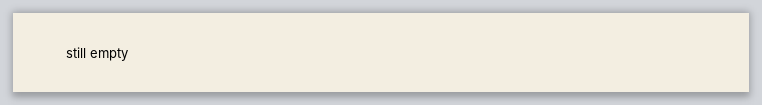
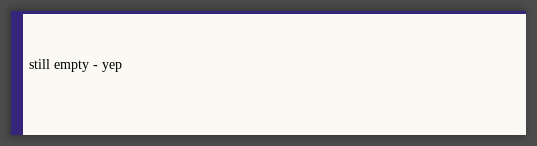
- still empty
+ still empty - yep

